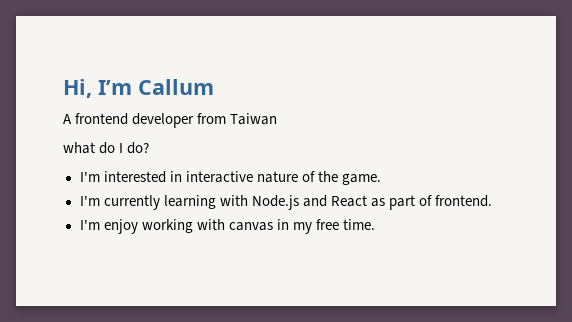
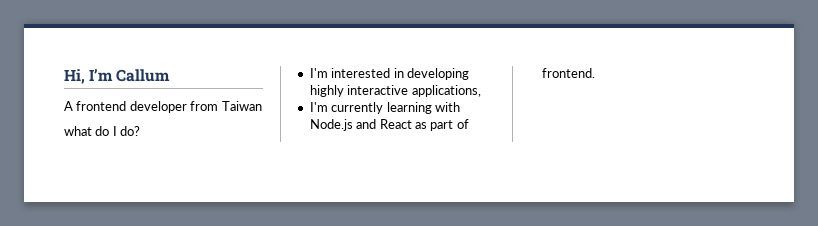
- I'm interested in interactive nature of the game.
+ I'm interested in developing highly interactive applications,
- I'm enjoy working with canvas in my free time.

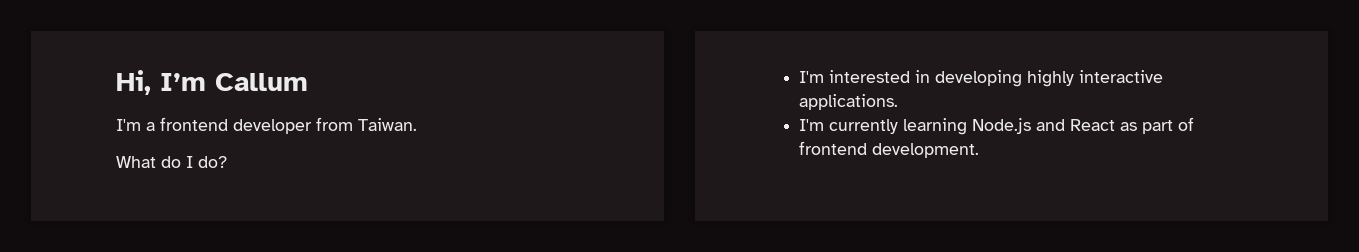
- A frontend developer from Taiwan
- what do I do?
+ I'm a frontend developer from Taiwan.
+ What do I do?
- I'm interested in developing highly interactive applications,
+ I'm interested in developing highly interactive applications.
- I'm currently learning with Node.js and React as part of frontend.
+ I'm currently learning Node.js and React as part of frontend development.

